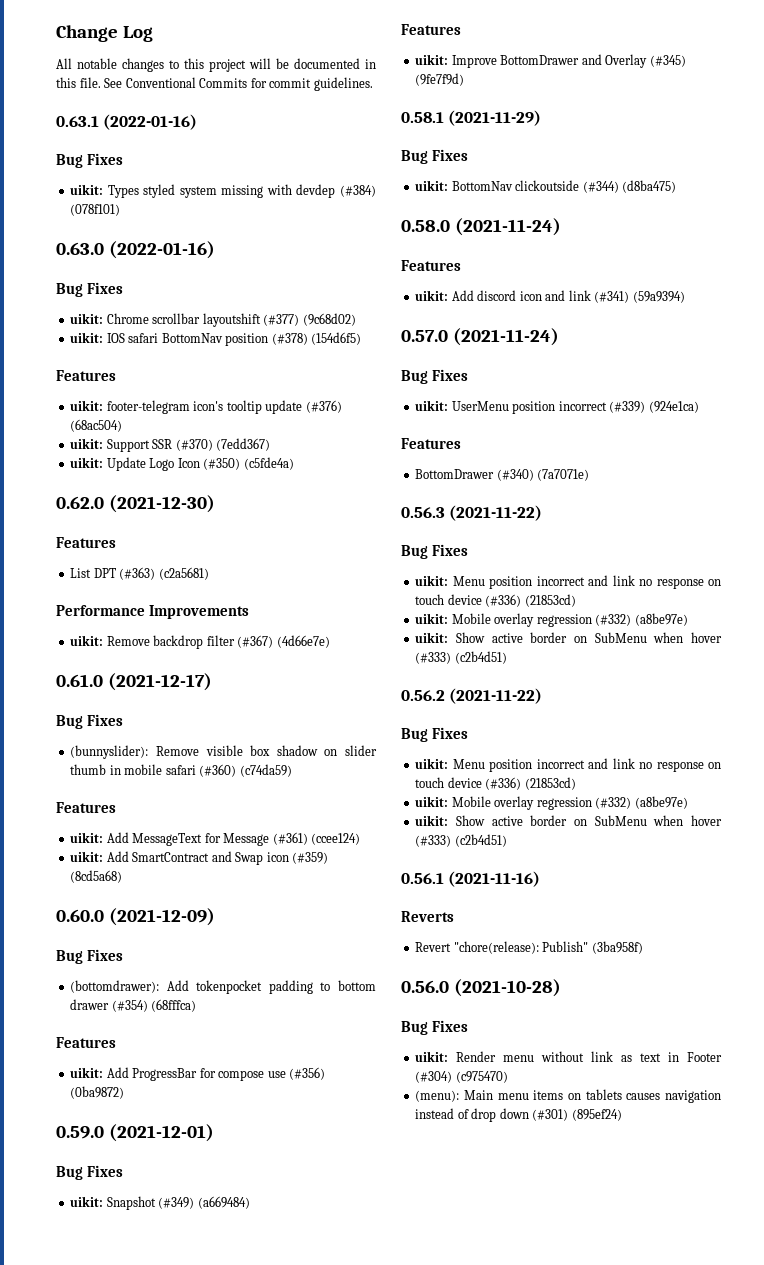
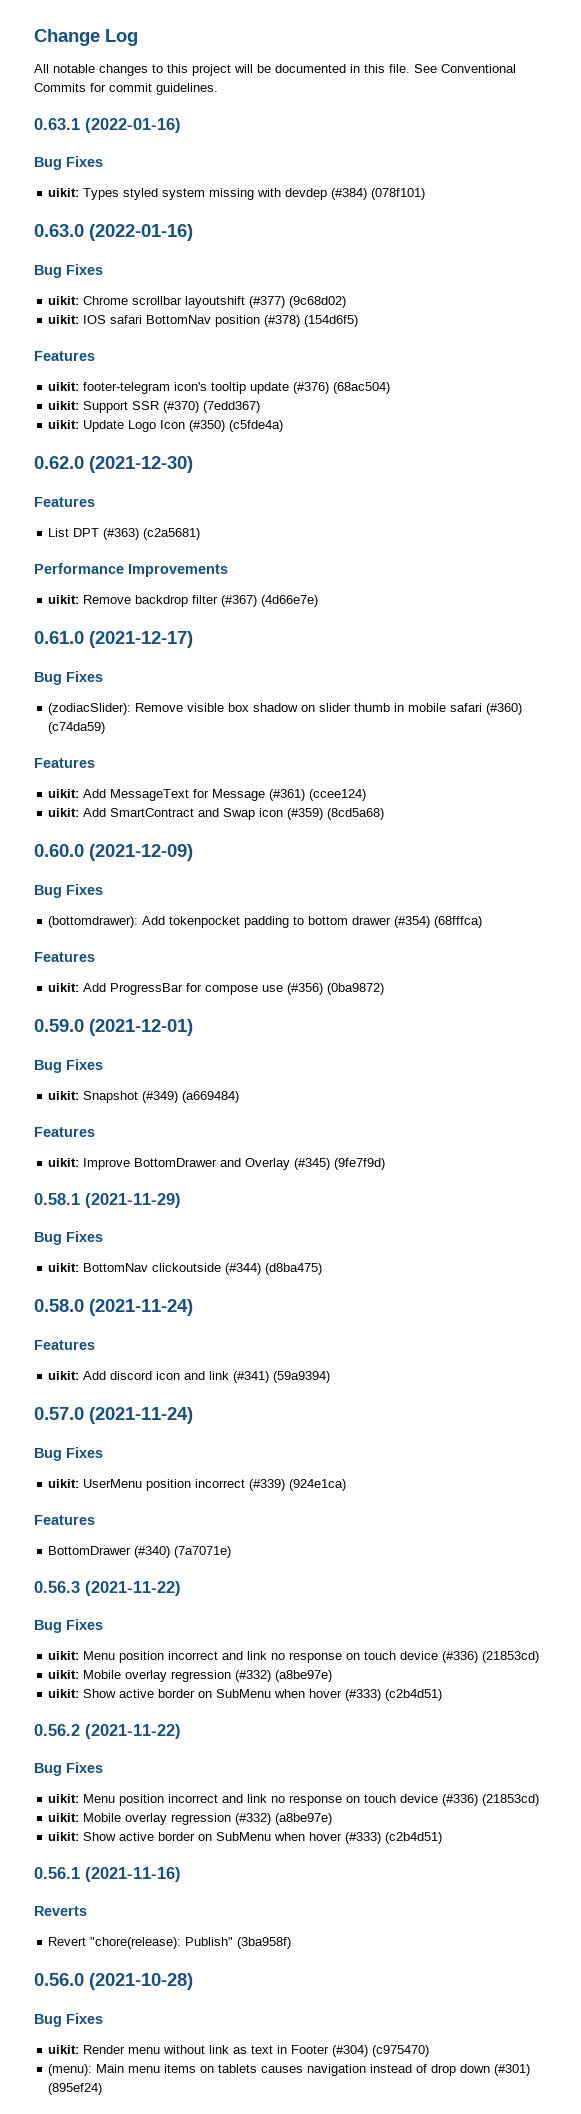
- (bunnyslider): Remove visible box shadow on slider thumb in mobile safari (#360) (c74da59)
+ (zodiacSlider): Remove visible box shadow on slider thumb in mobile safari (#360) (c74da59)

